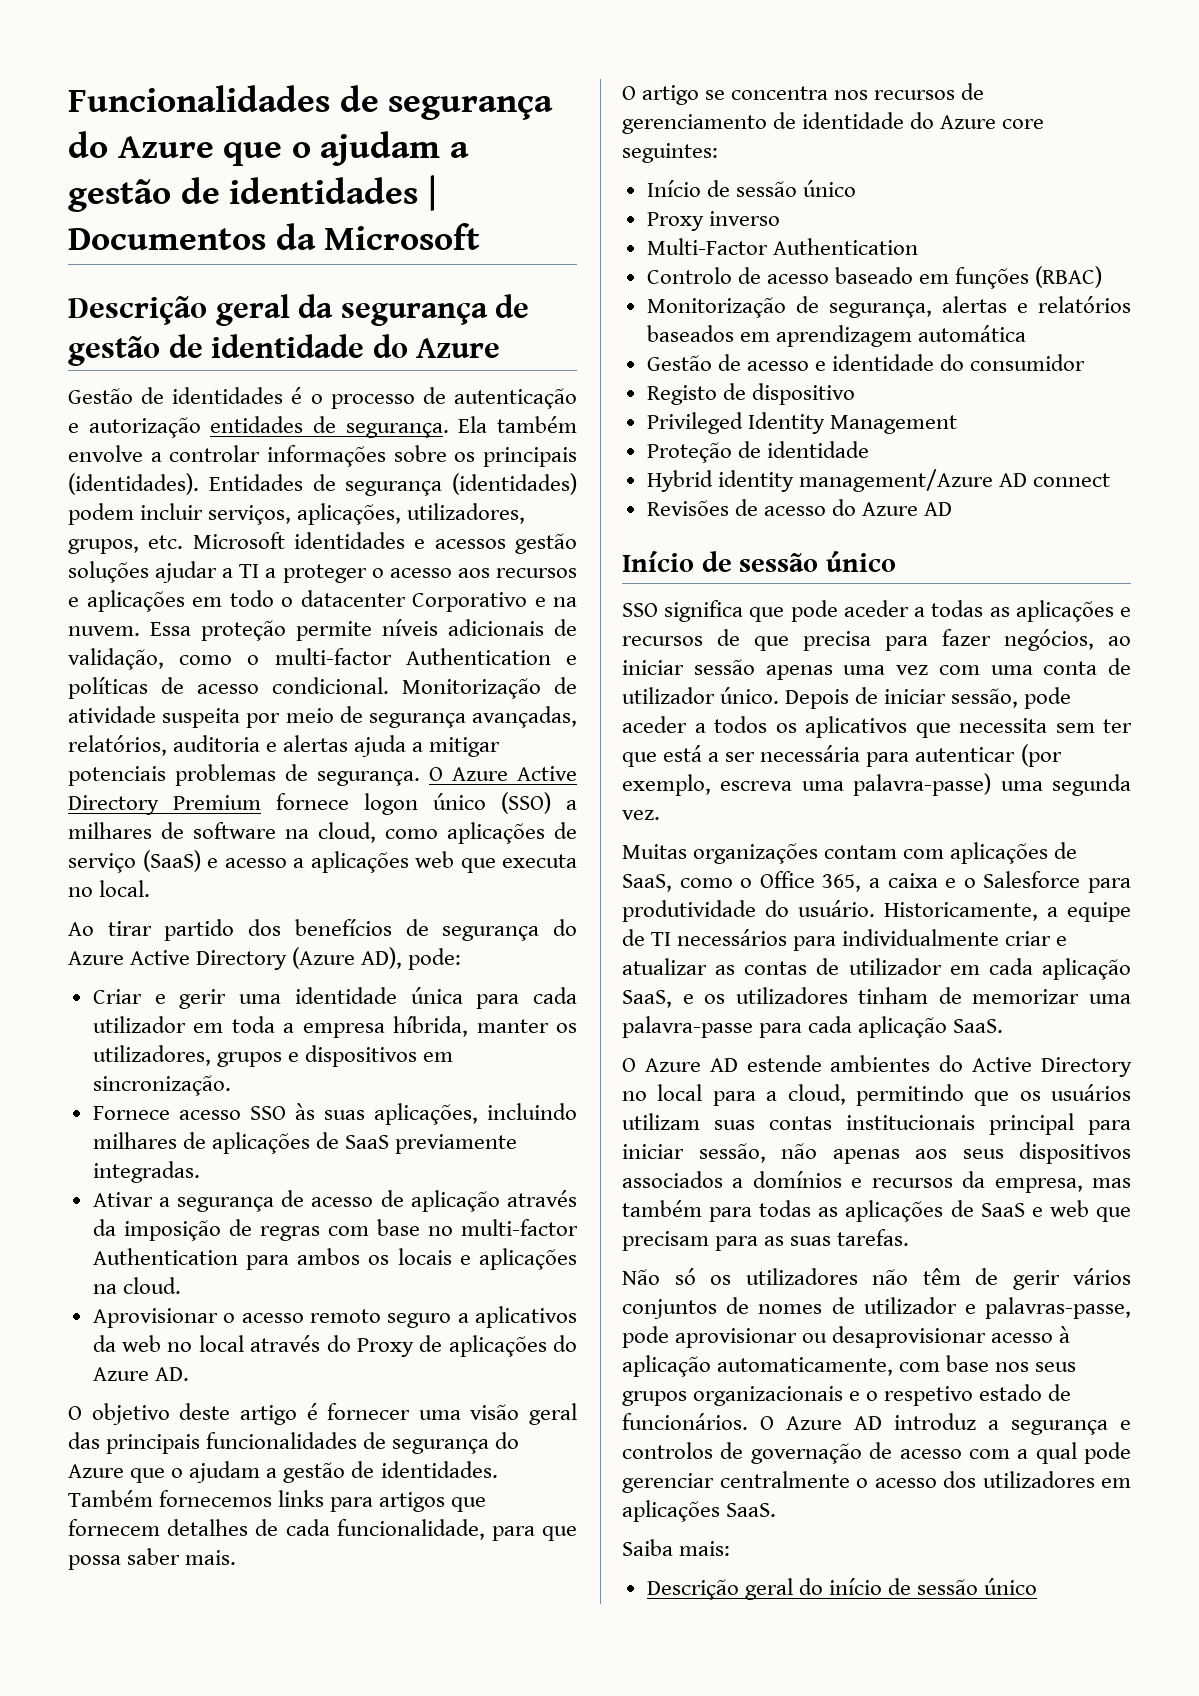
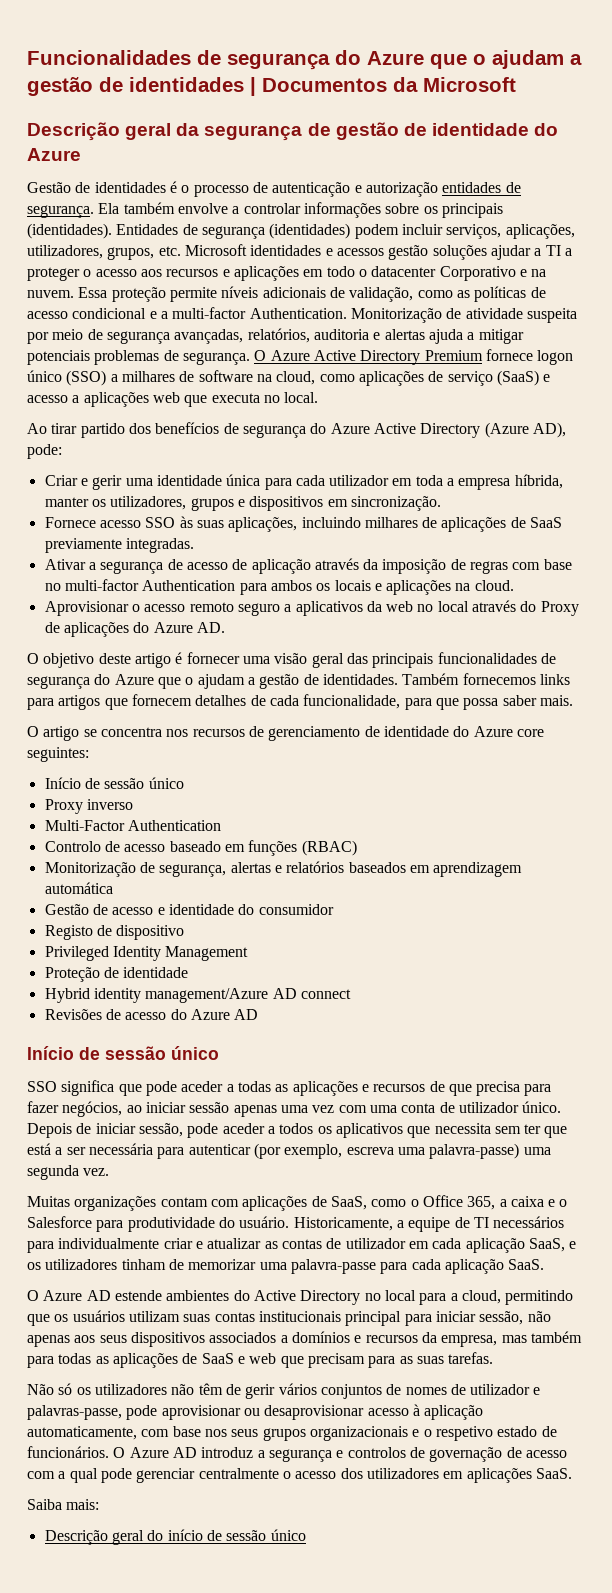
- Essa proteção permite níveis adicionais de validação, como o multi-factor Authentication e políticas de acesso condicional.
+ Essa proteção permite níveis adicionais de validação, como as políticas de acesso condicional e a multi-factor Authentication.

